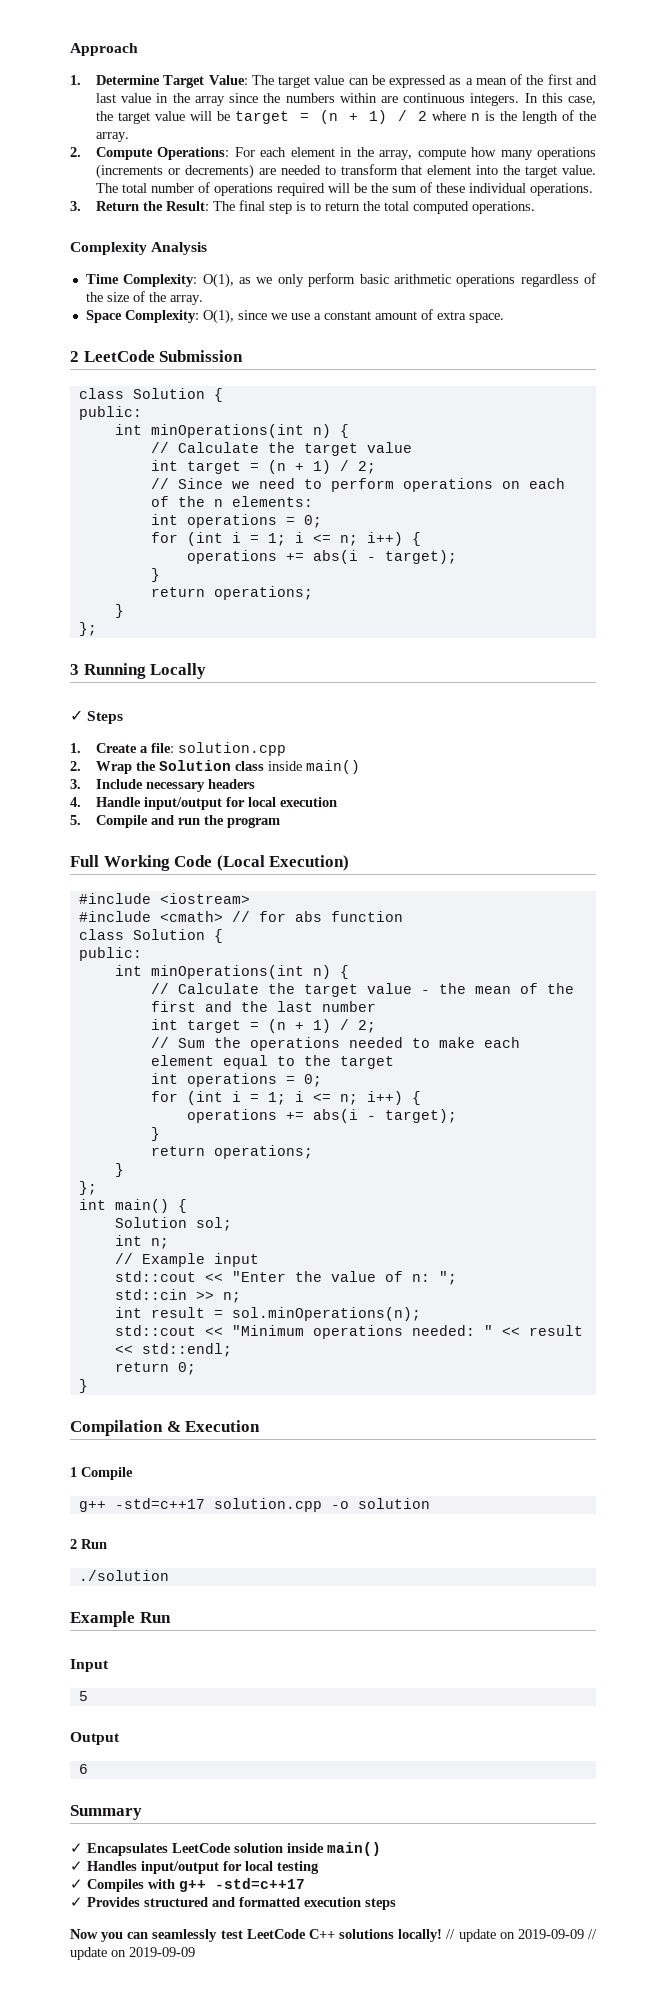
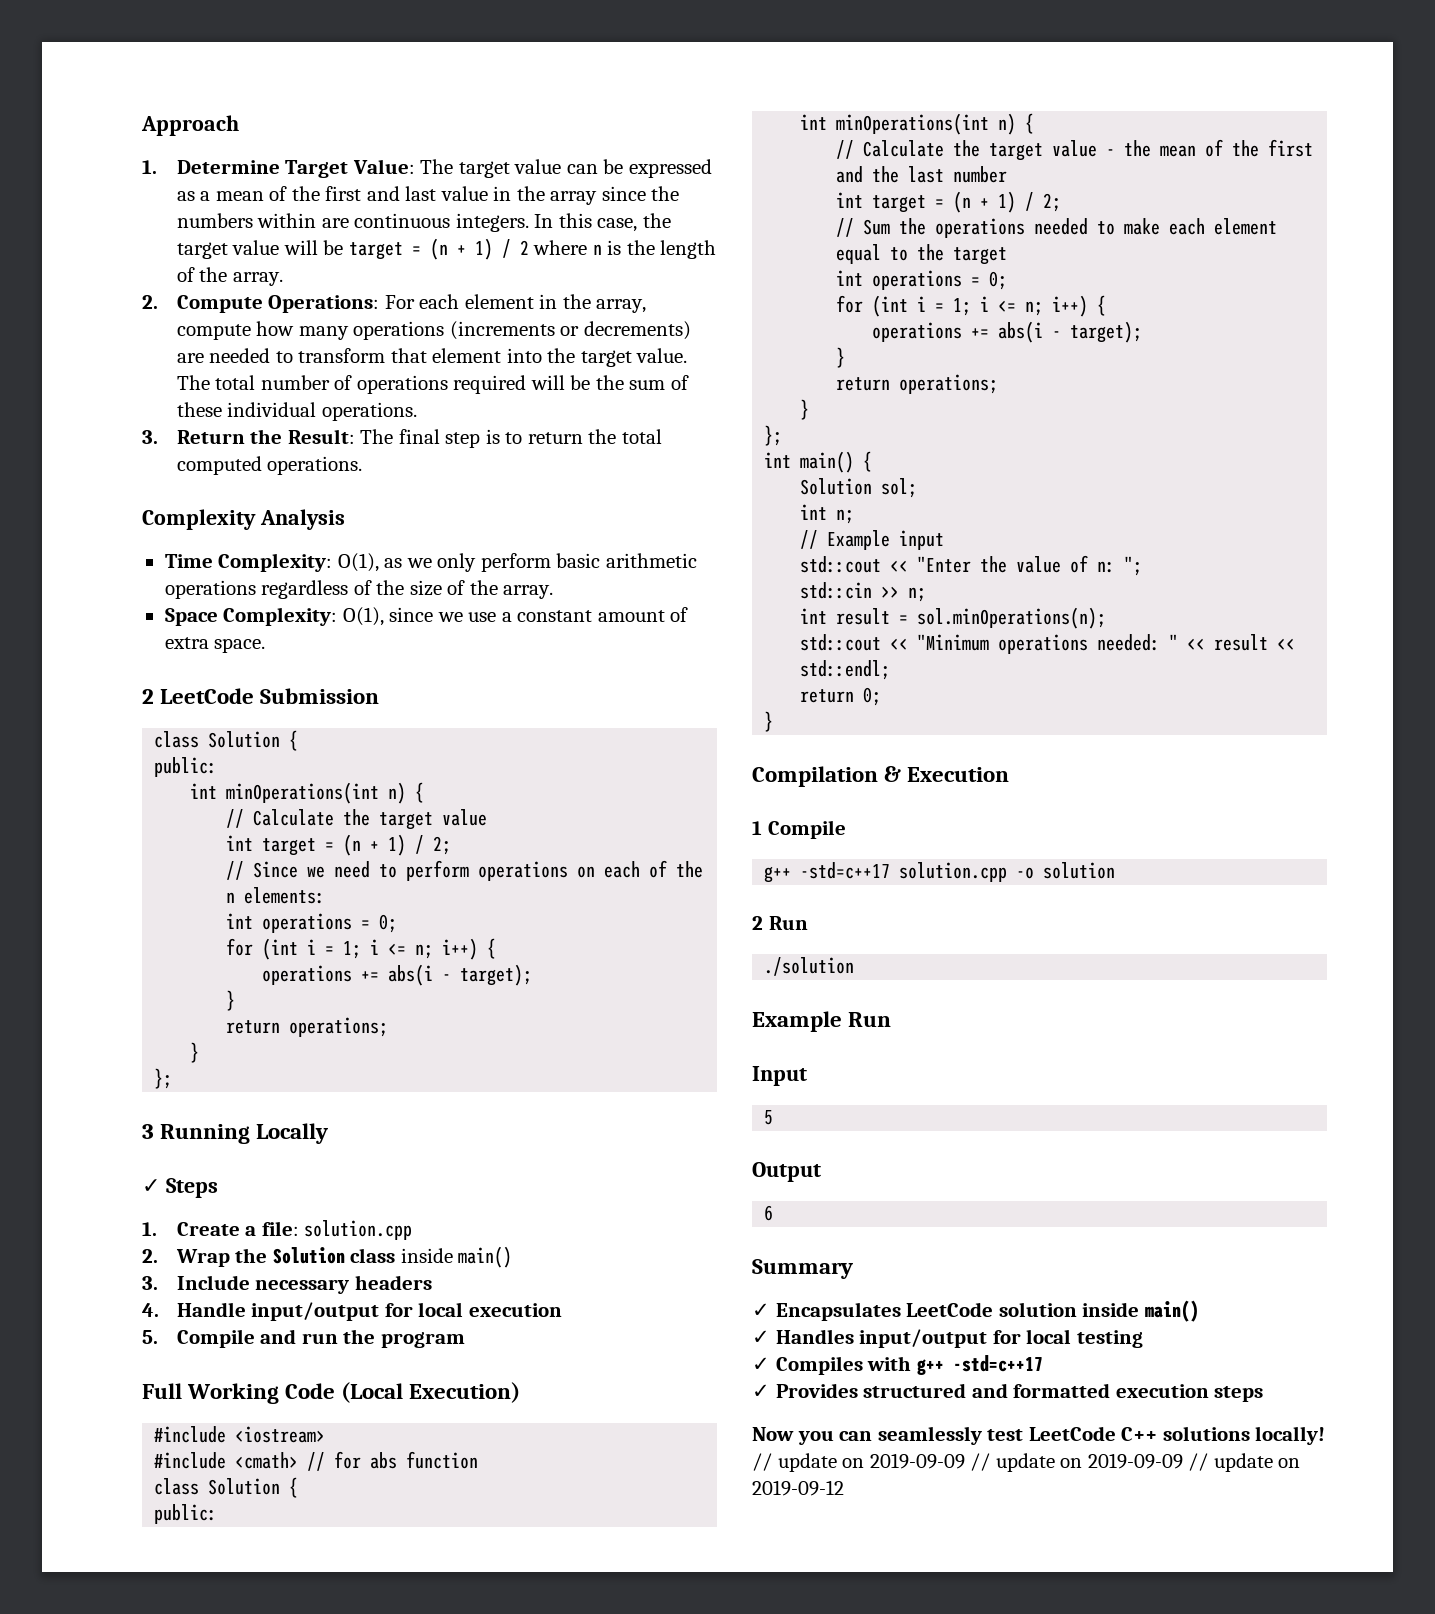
- // update on 2019-09-09 // update on 2019-09-09
+ // update on 2019-09-09 // update on 2019-09-09 // update on 2019-09-12

